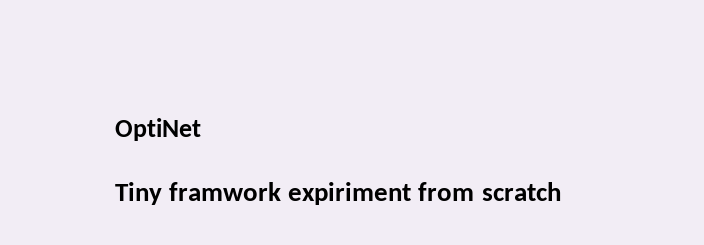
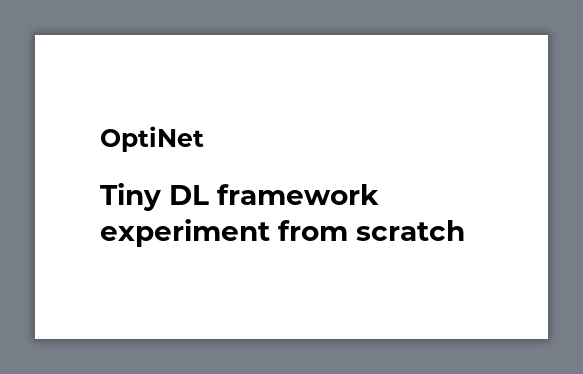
- Tiny framwork expiriment from scratch
+ Tiny DL framework experiment from scratch

